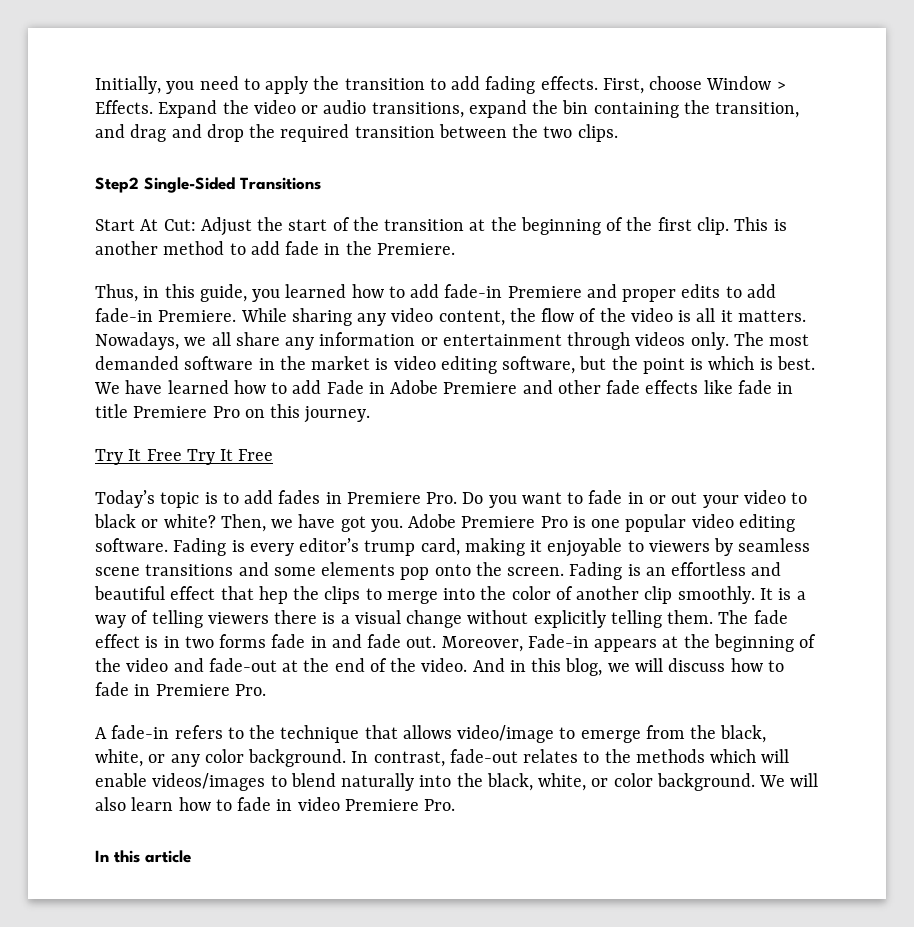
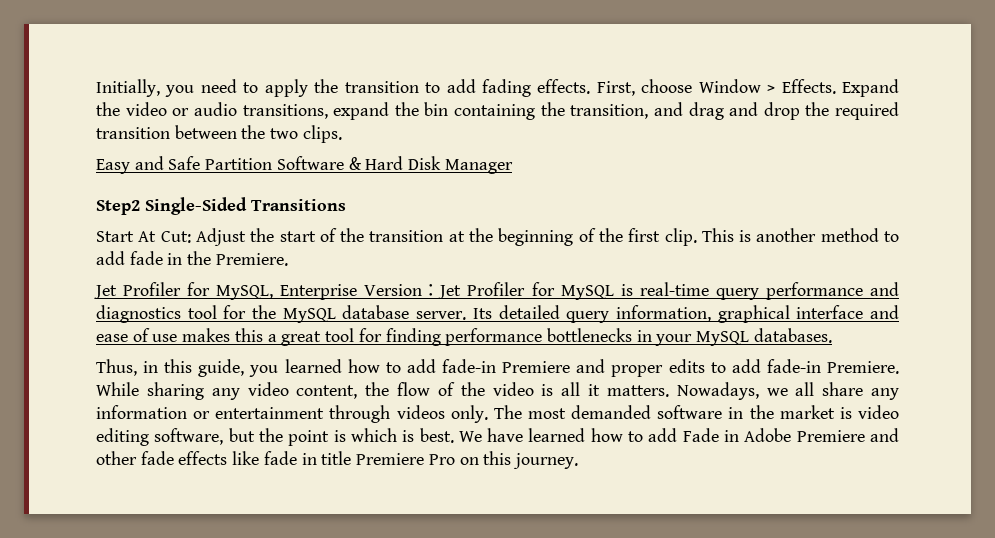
+ Easy and Safe Partition Software & Hard Disk Manager
+ Jet Profiler for MySQL, Enterprise Version：Jet Profiler for MySQL is real-time query performance and diagnostics tool for the MySQL database server. Its detailed query information, graphical interface and ease of use makes this a great tool for finding performance bottlenecks in your MySQL databases.
- Try It Free Try It Free
- Today’s topic is to add fades in Premiere Pro. Do you want to fade in or out your video to black or white? Then, we have got you. Adobe Premiere Pro is one popular video editing software. Fading is every editor’s trump card, making it enjoyable to viewers by seamless scene transitions and some elements pop onto the screen. Fading is an effortless and beautiful effect that hep the clips to merge into the color of another clip smoothly. It is a way of telling viewers there is a visual change without explicitly telling them. The fade effect is in two forms fade in and fade out. Moreover, Fade-in appears at the beginning of the video and fade-out at the end of the video. And in this blog, we will discuss how to fade in Premiere Pro.
- A fade-in refers to the technique that allows video/image to emerge from the black, white, or any color background. In contrast, fade-out relates to the methods which will enable videos/images to blend naturally into the black, white, or color background. We will also learn how to fade in video Premiere Pro.
- In this article

